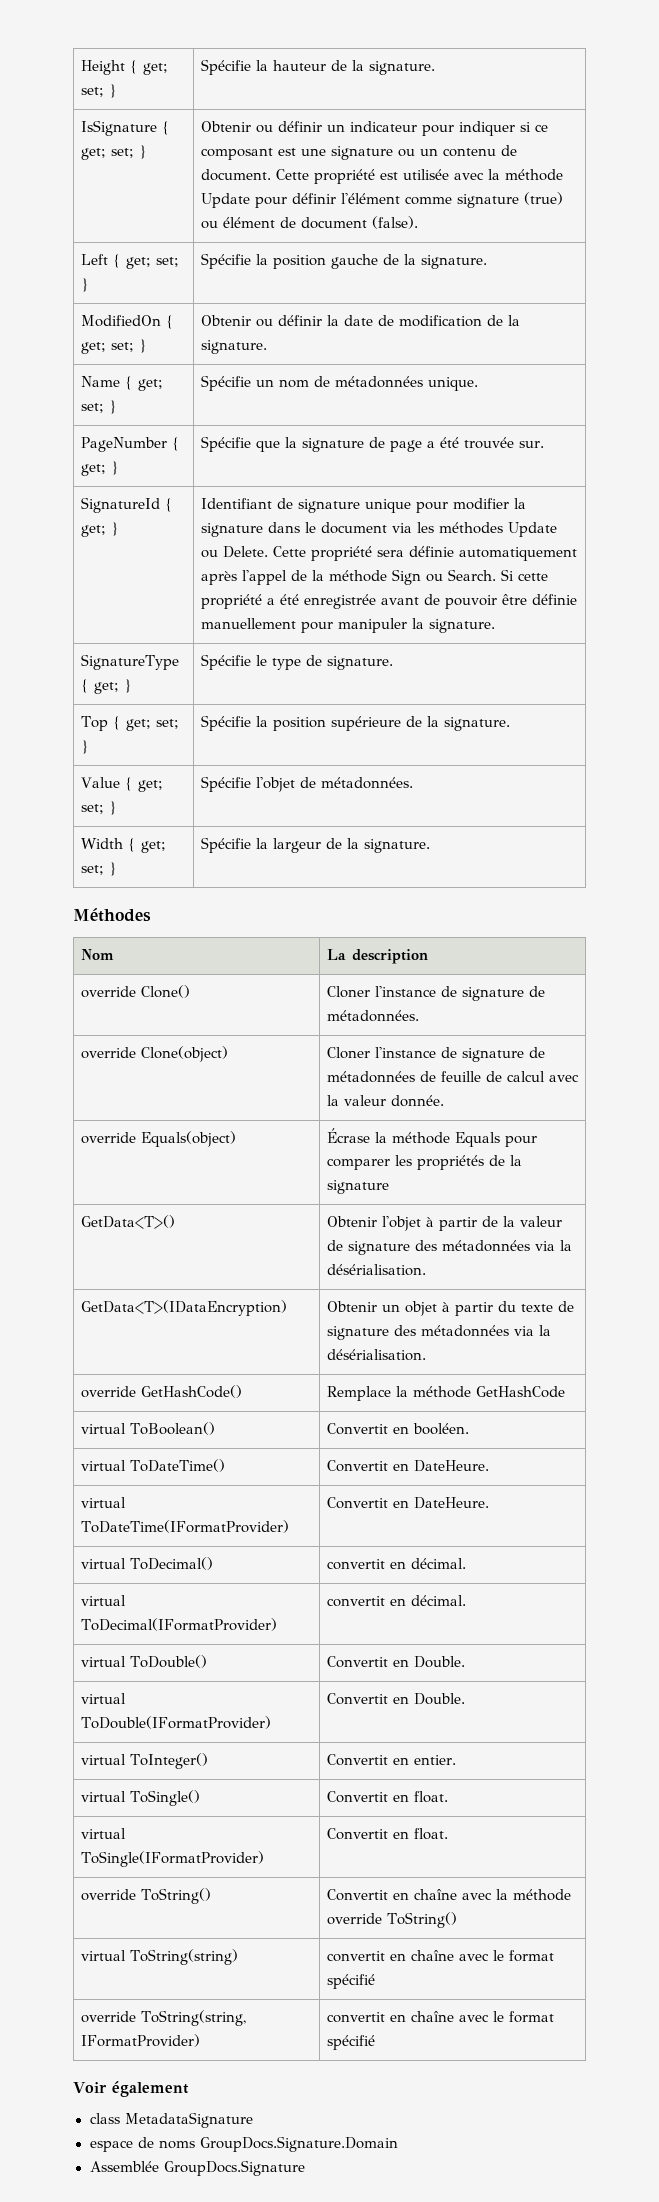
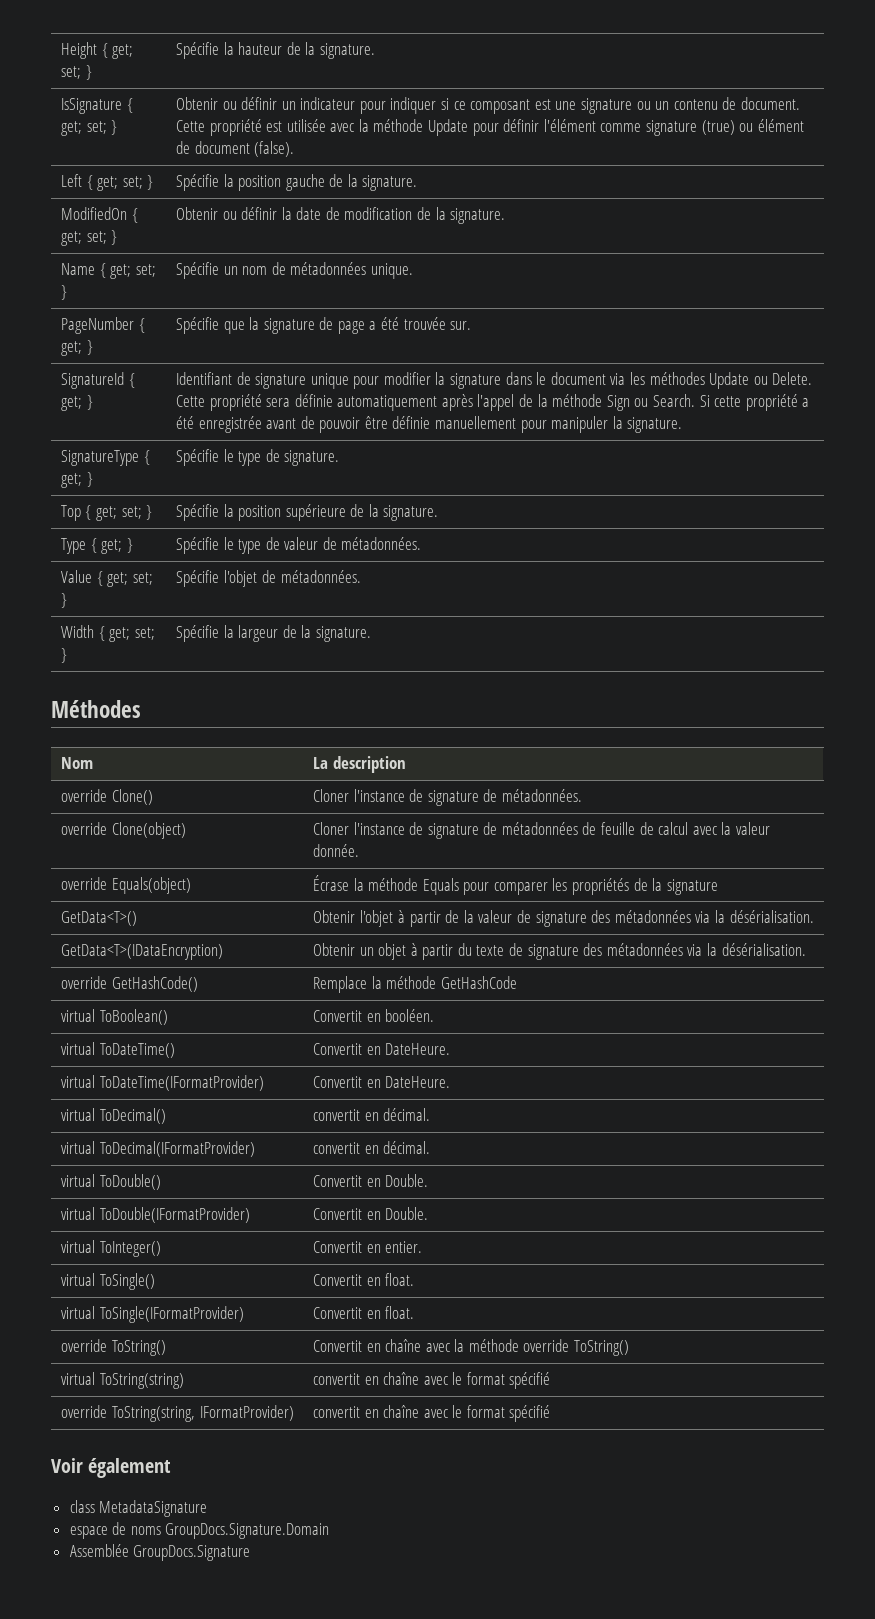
+ Type { get; } | Spécifie le type de valeur de métadonnées.

